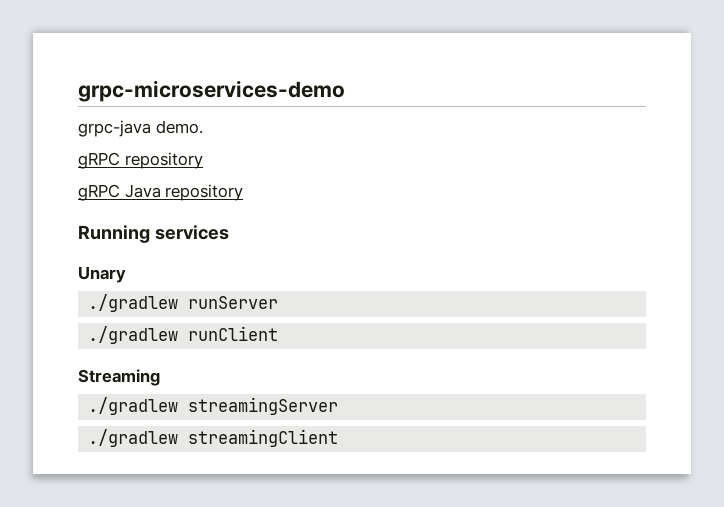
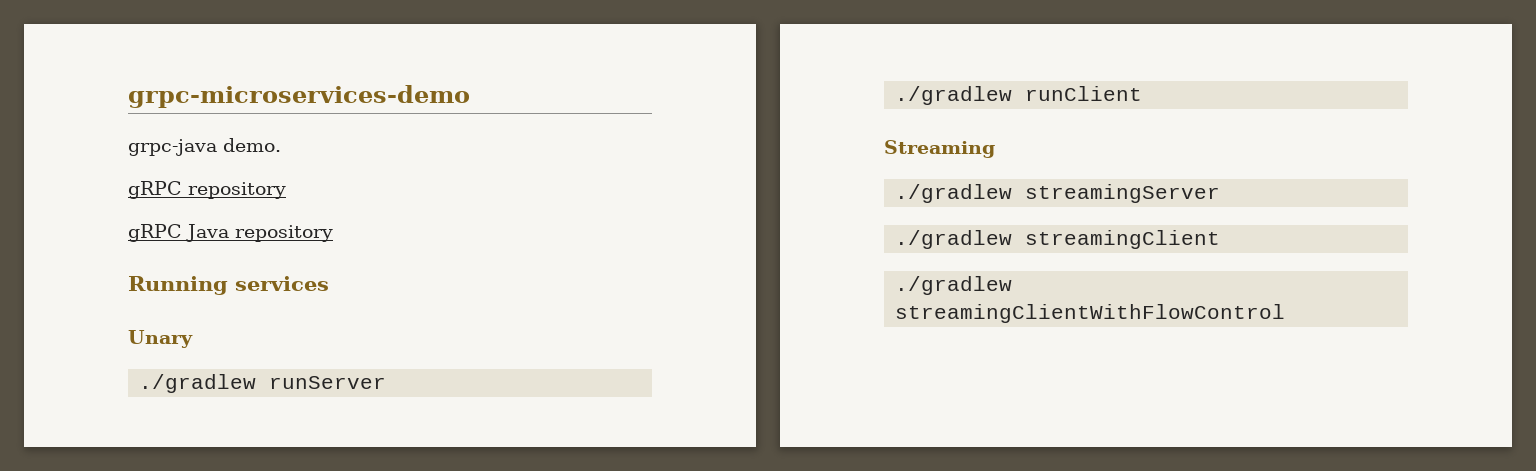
+ ./gradlew streamingClientWithFlowControl

